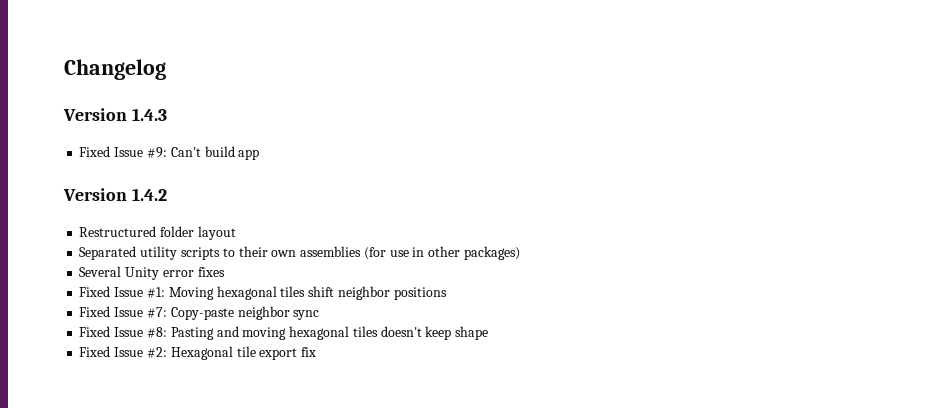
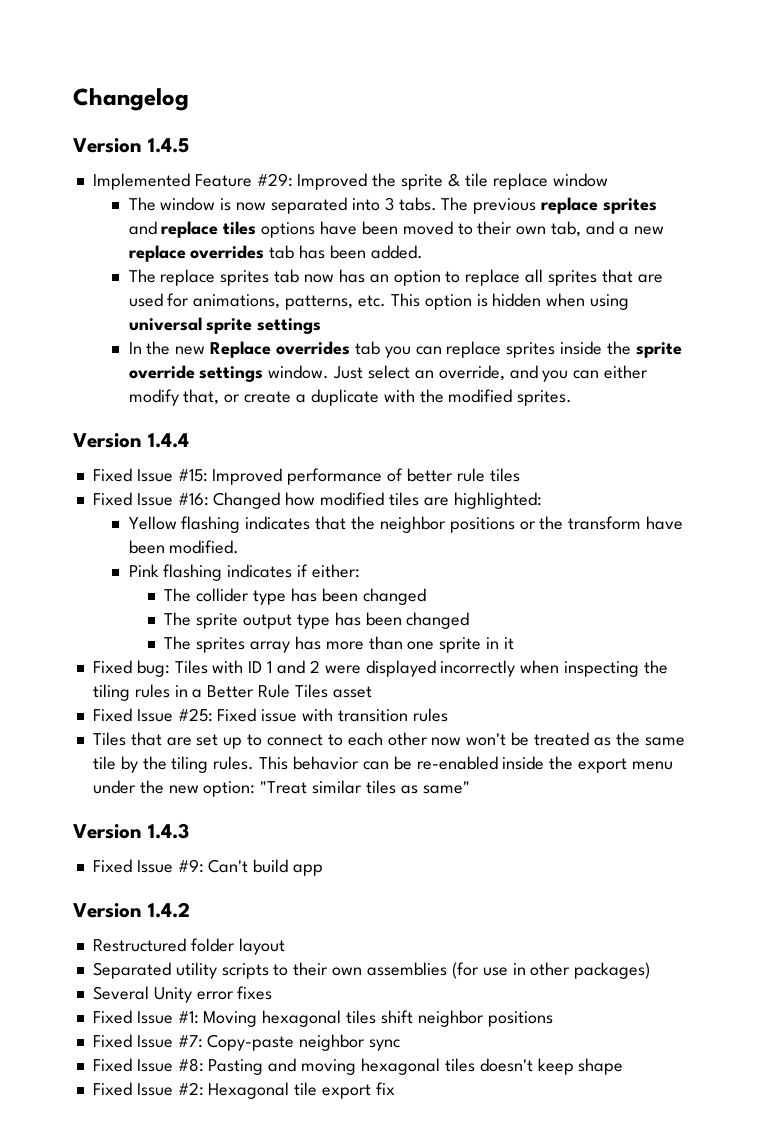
+ Version 1.4.5
+ Implemented Feature #29: Improved the sprite & tile replace window
+ The window is now separated into 3 tabs. The previous replace sprites and replace tiles options have been moved to their own tab, and a new replace overrides tab has been added.
+ The replace sprites tab now has an option to replace all sprites that are used for animations, patterns, etc. This option is hidden when using universal sprite settings
+ In the new Replace overrides tab you can replace sprites inside the sprite override settings window. Just select an override, and you can either modify that, or create a duplicate with the modified sprites.
+ Version 1.4.4
+ Fixed Issue #15: Improved performance of better rule tiles
+ Fixed Issue #16: Changed how modified tiles are highlighted:
+ Yellow flashing indicates that the neighbor positions or the transform have been modified.
+ Pink flashing indicates if either:
+ The collider type has been changed
+ The sprite output type has been changed
+ The sprites array has more than one sprite in it
+ Fixed bug: Tiles with ID 1 and 2 were displayed incorrectly when inspecting the tiling rules in a Better Rule Tiles asset
+ Fixed Issue #25: Fixed issue with transition rules
+ Tiles that are set up to connect to each other now won't be treated as the same tile by the tiling rules. This behavior can be re-enabled inside the export menu under the new option: "Treat similar tiles as same"

